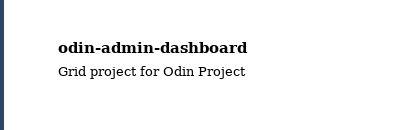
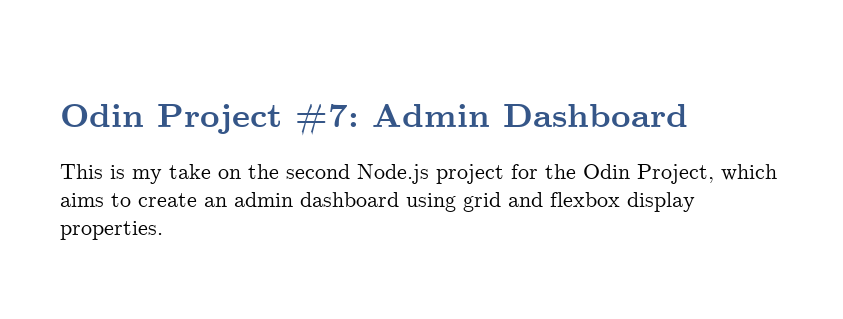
- odin-admin-dashboard
- Grid project for Odin Project
+ Odin Project #7: Admin Dashboard
+ This is my take on the second Node.js project for the Odin Project, which aims to create an admin dashboard using grid and flexbox display properties.

